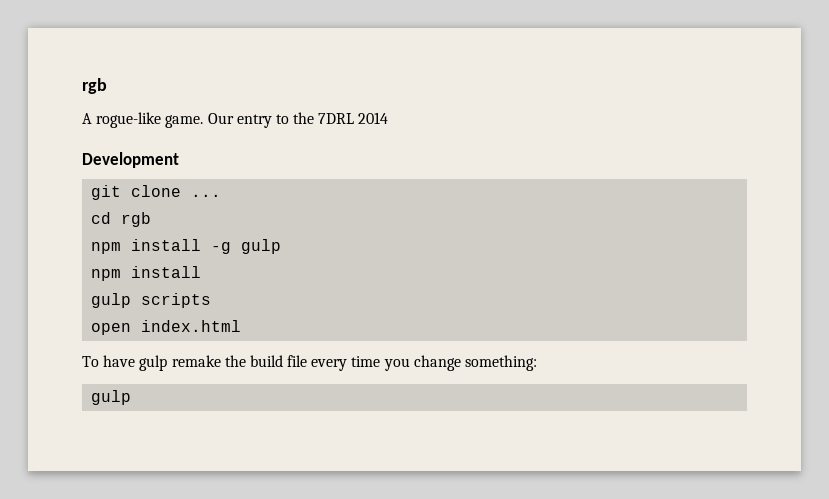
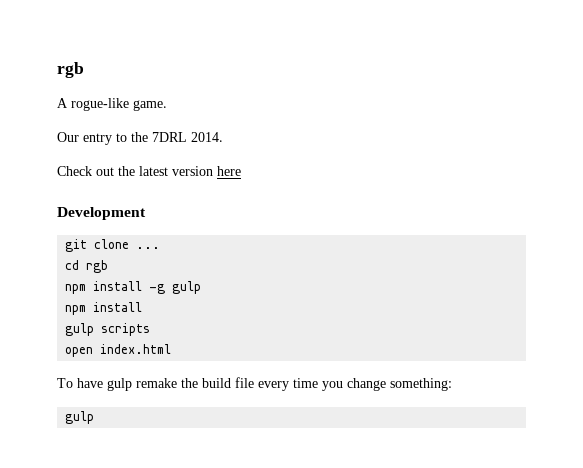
- A rogue-like game. Our entry to the 7DRL 2014
+ A rogue-like game.
+ Our entry to the 7DRL 2014.
+ Check out the latest version here

